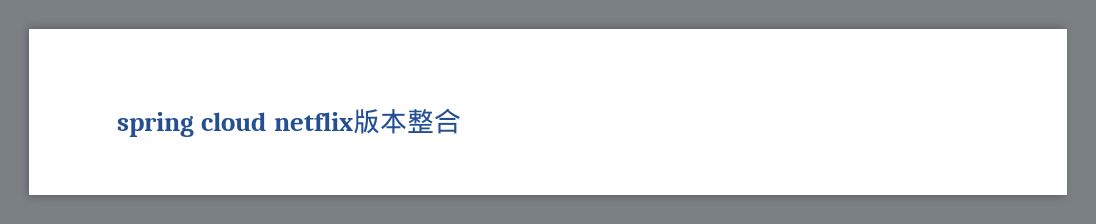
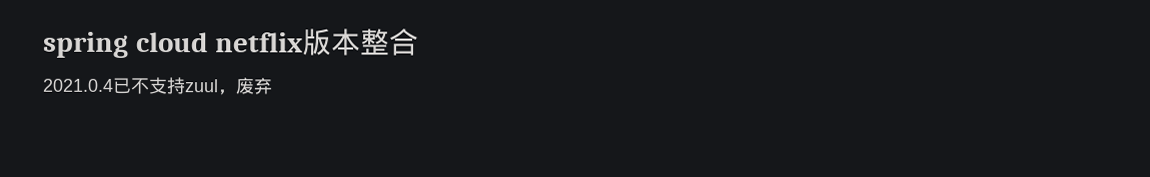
+ 2021.0.4已不支持zuul，废弃

